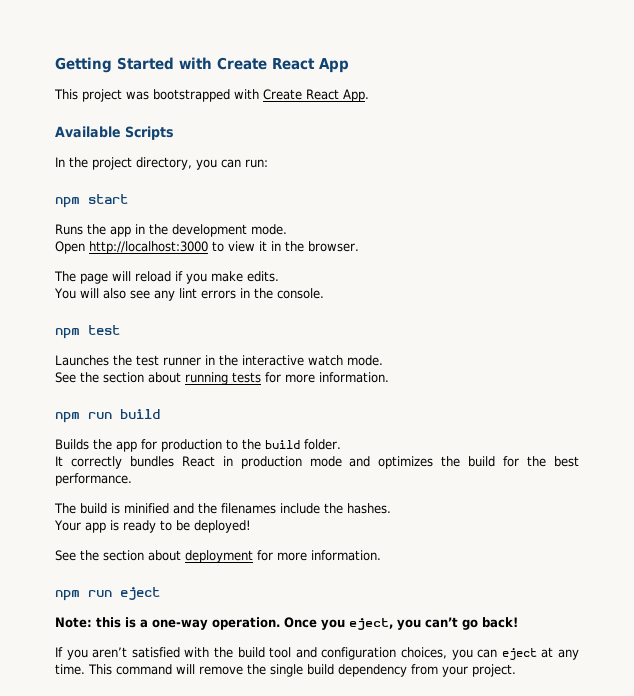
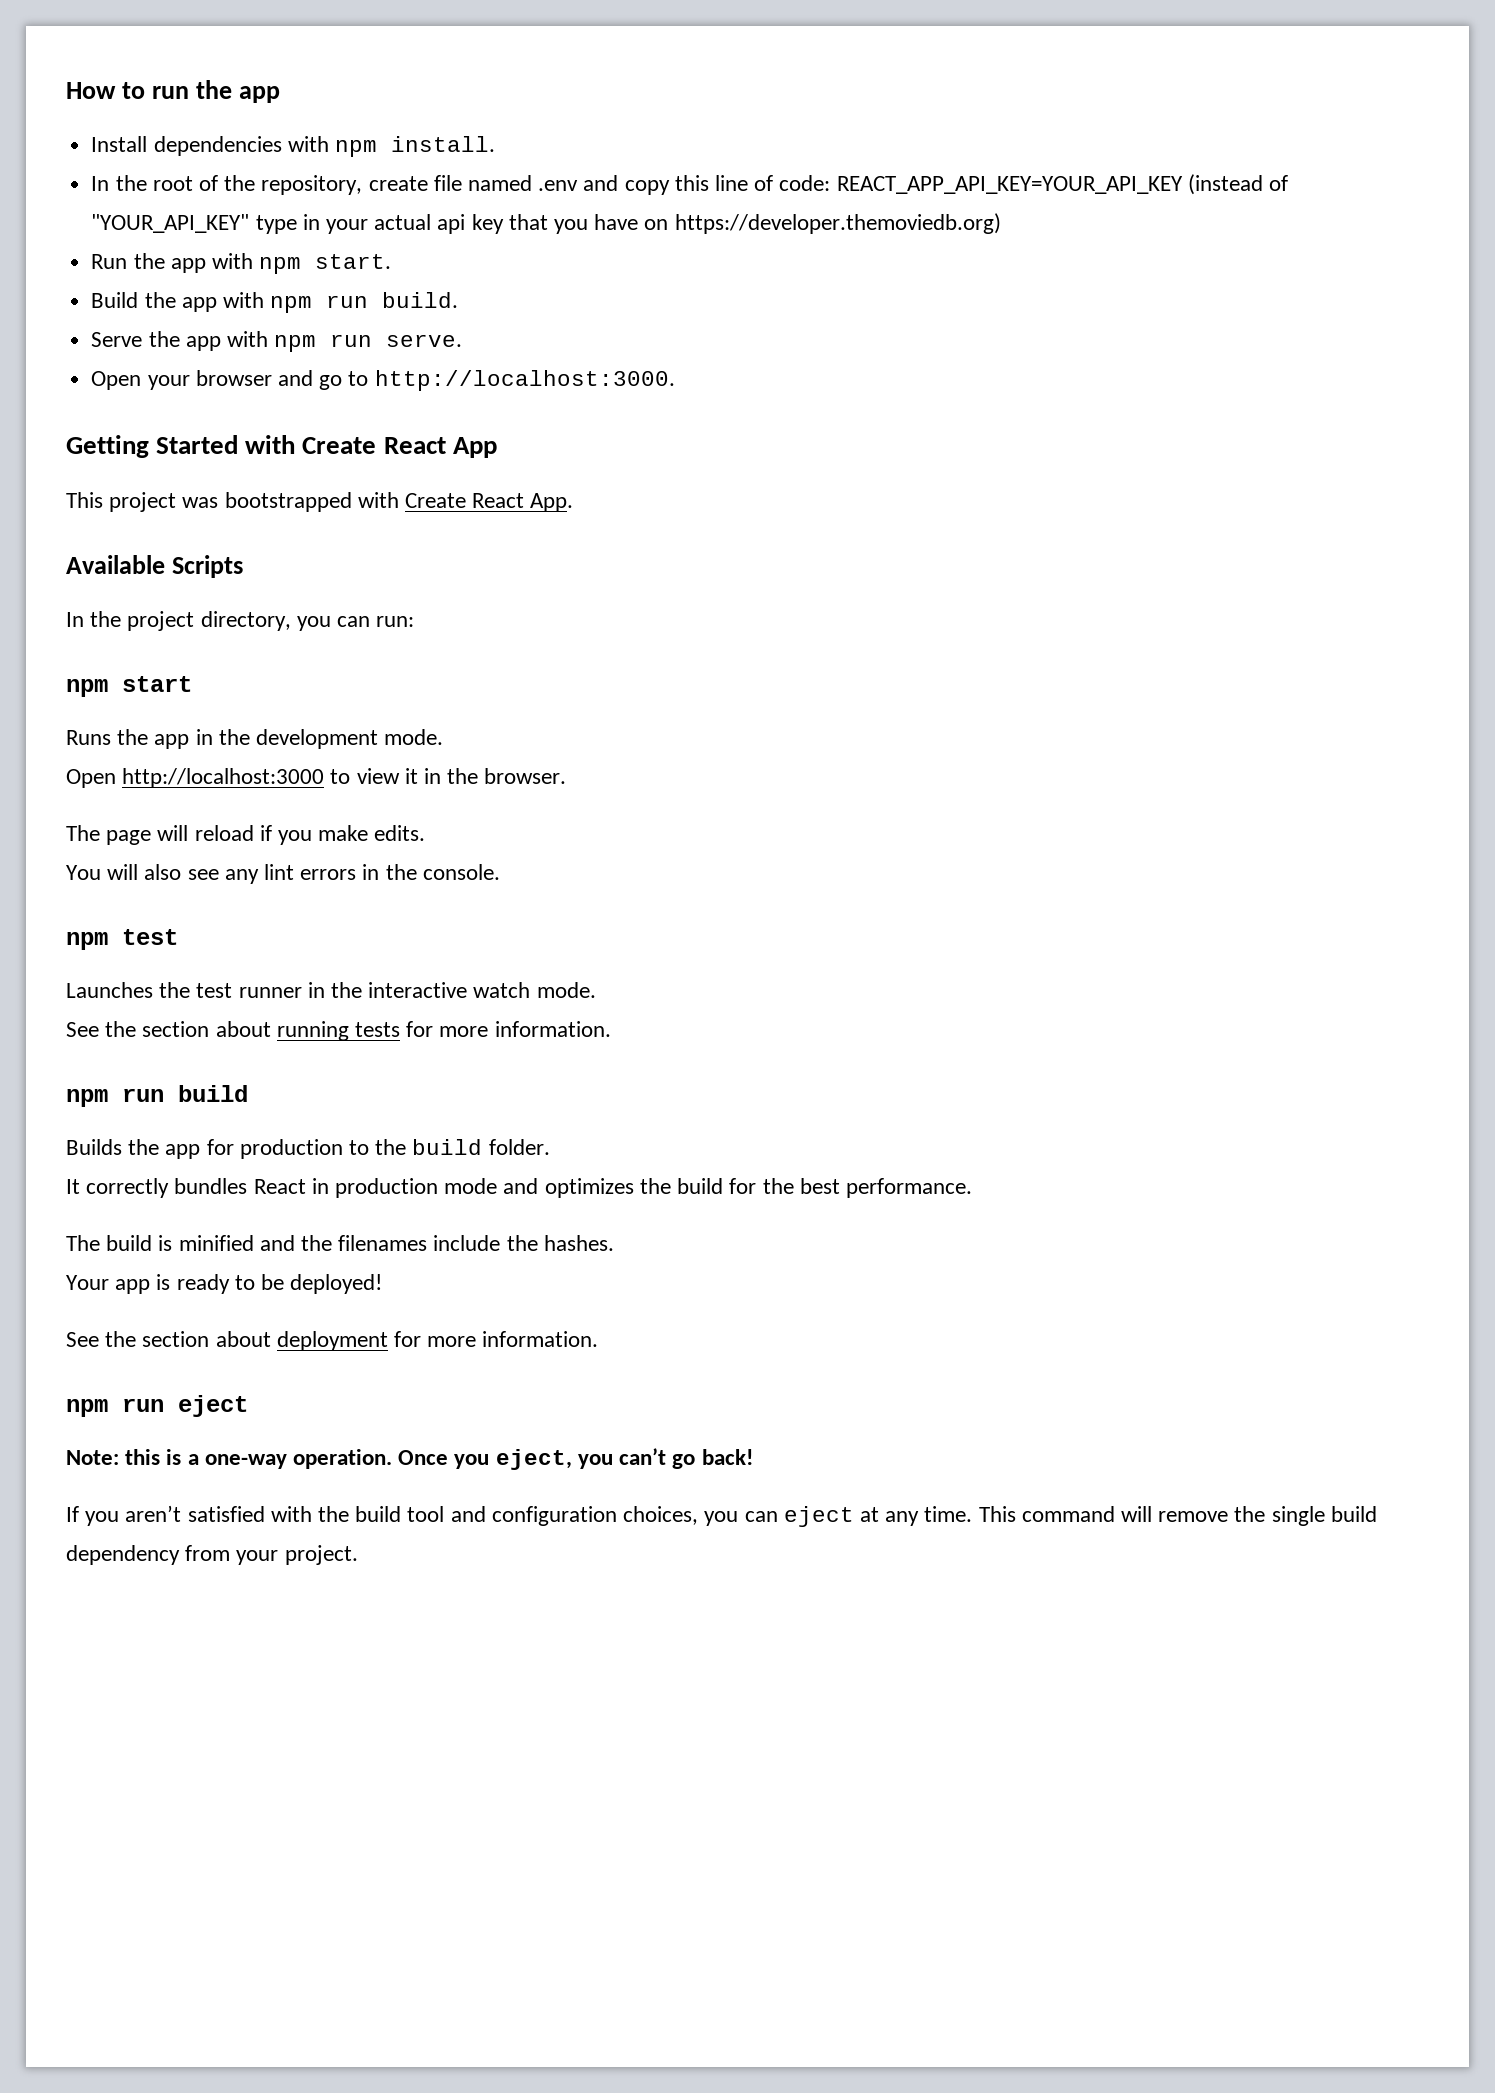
+ How to run the app
+ Install dependencies with npm install.
+ In the root of the repository, create file named .env and copy this line of code: REACT_APP_API_KEY=YOUR_API_KEY (instead of "YOUR_API_KEY" type in your actual api key that you have on https://developer.themoviedb.org)
+ Run the app with npm start.
+ Build the app with npm run build.
+ Serve the app with npm run serve.
+ Open your browser and go to http://localhost:3000.

